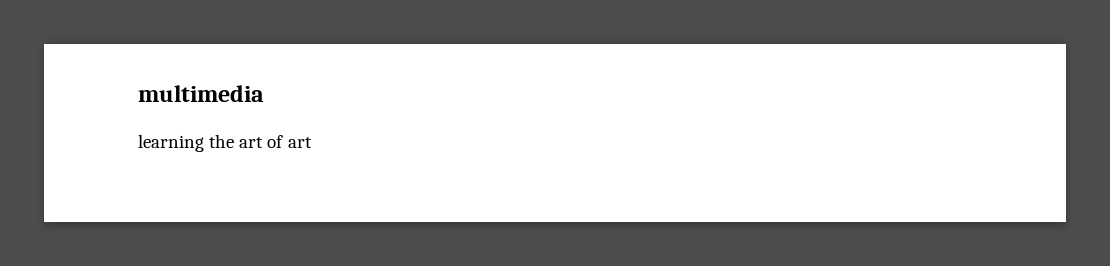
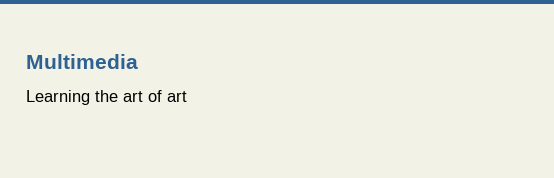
- multimedia
- learning the art of art
+ Multimedia
+ Learning the art of art

